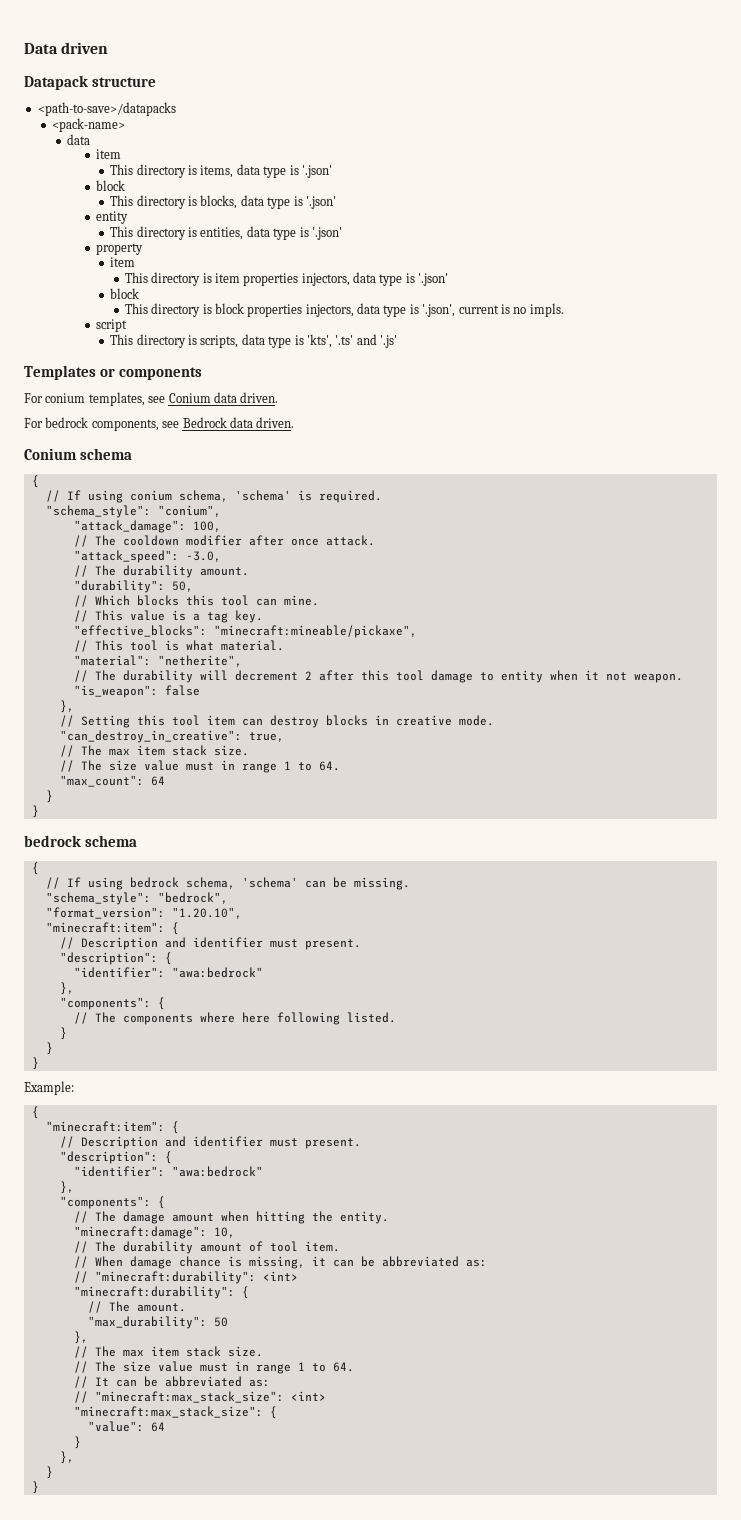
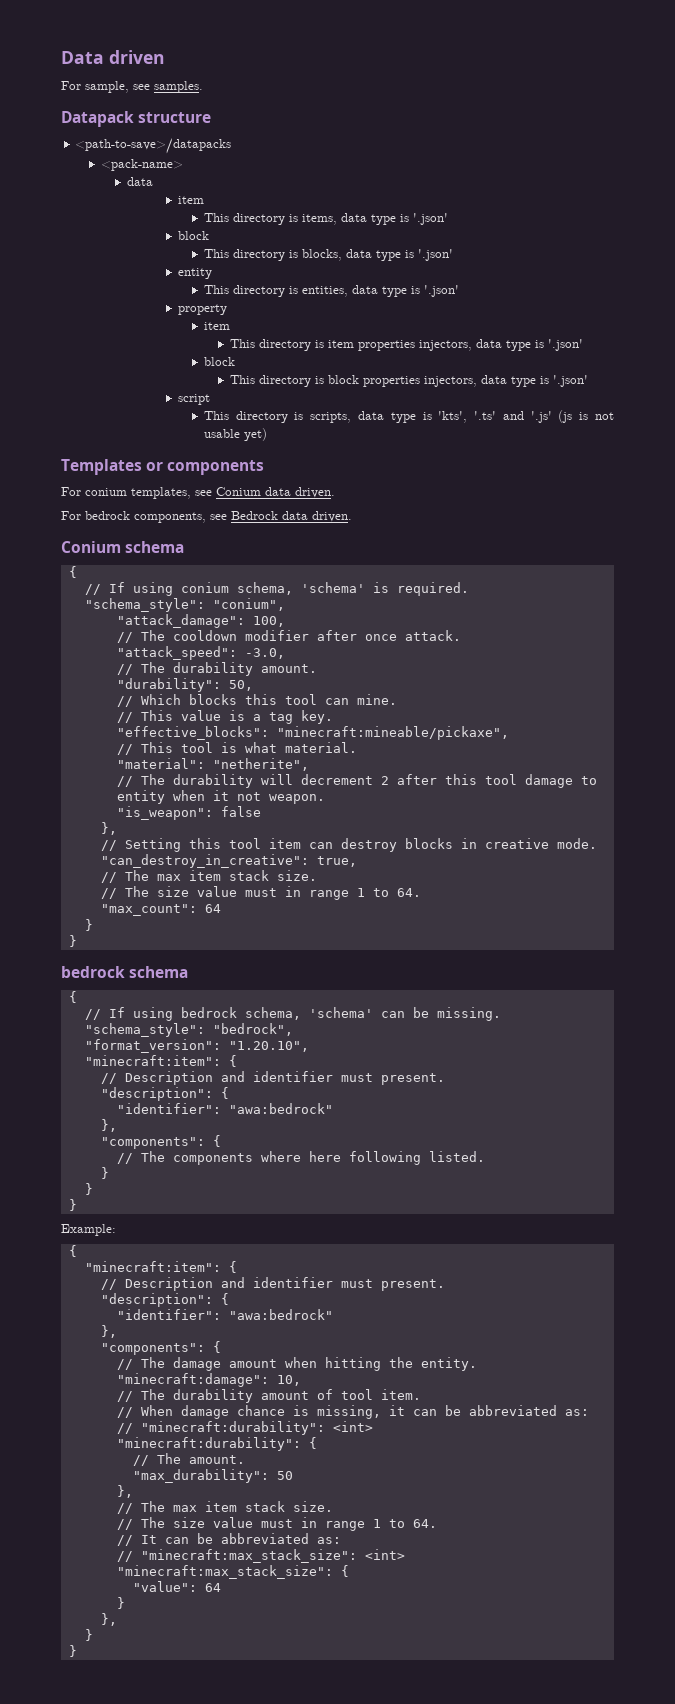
+ For sample, see samples.
- This directory is block properties injectors, data type is '.json', current is no impls.
+ This directory is block properties injectors, data type is '.json'
- This directory is scripts, data type is 'kts', '.ts' and '.js'
+ This directory is scripts, data type is 'kts', '.ts' and '.js' (js is not usable yet)

